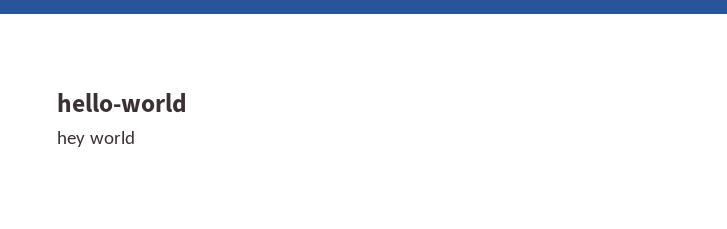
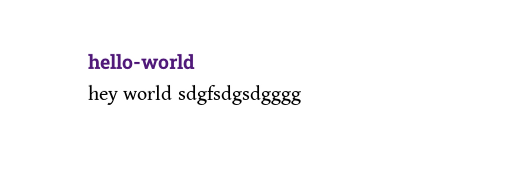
- hey world
+ hey world sdgfsdgsdgggg

